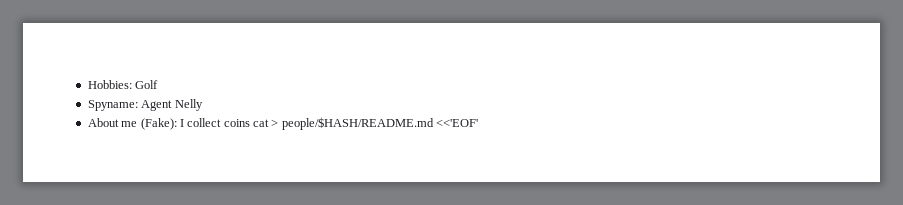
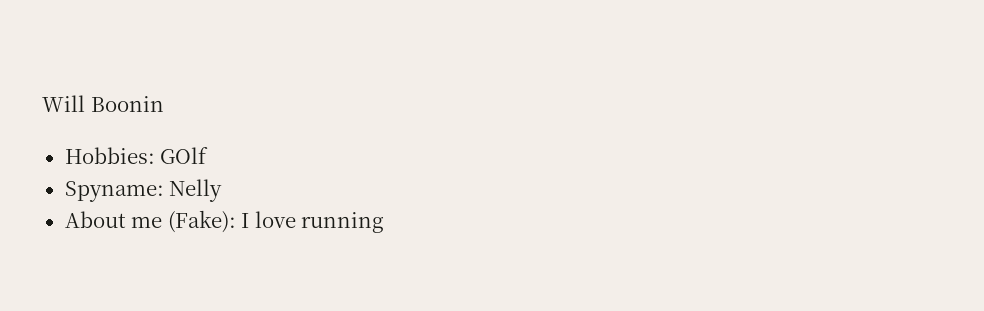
- Hobbies: Golf
+ Will Boonin
+ Hobbies: GOlf
- Spyname: Agent Nelly
+ Spyname: Nelly
- About me (Fake): I collect coins cat > people/$HASH/README.md <<'EOF'
+ About me (Fake): I love running

